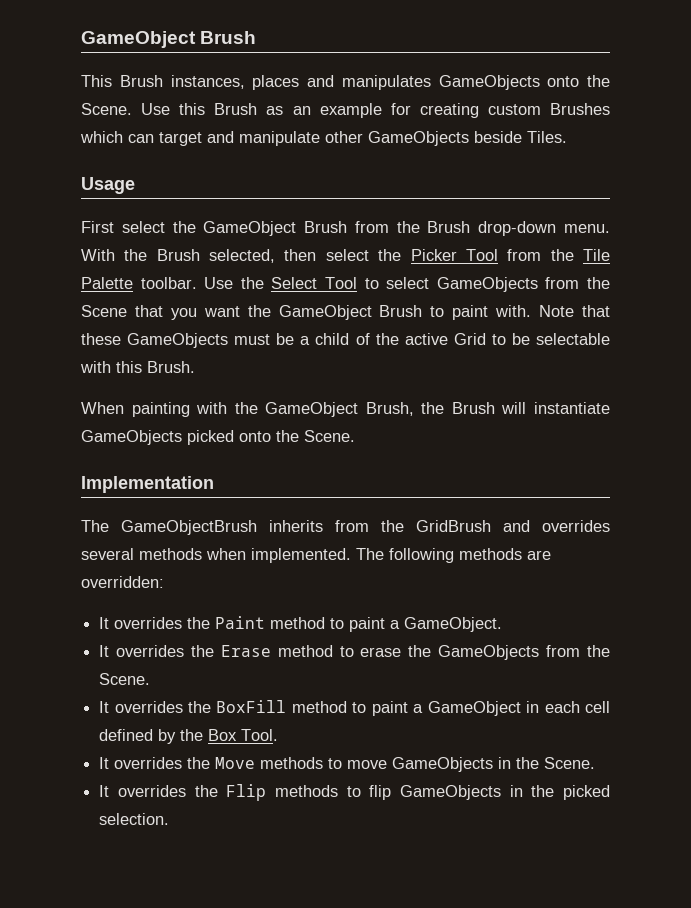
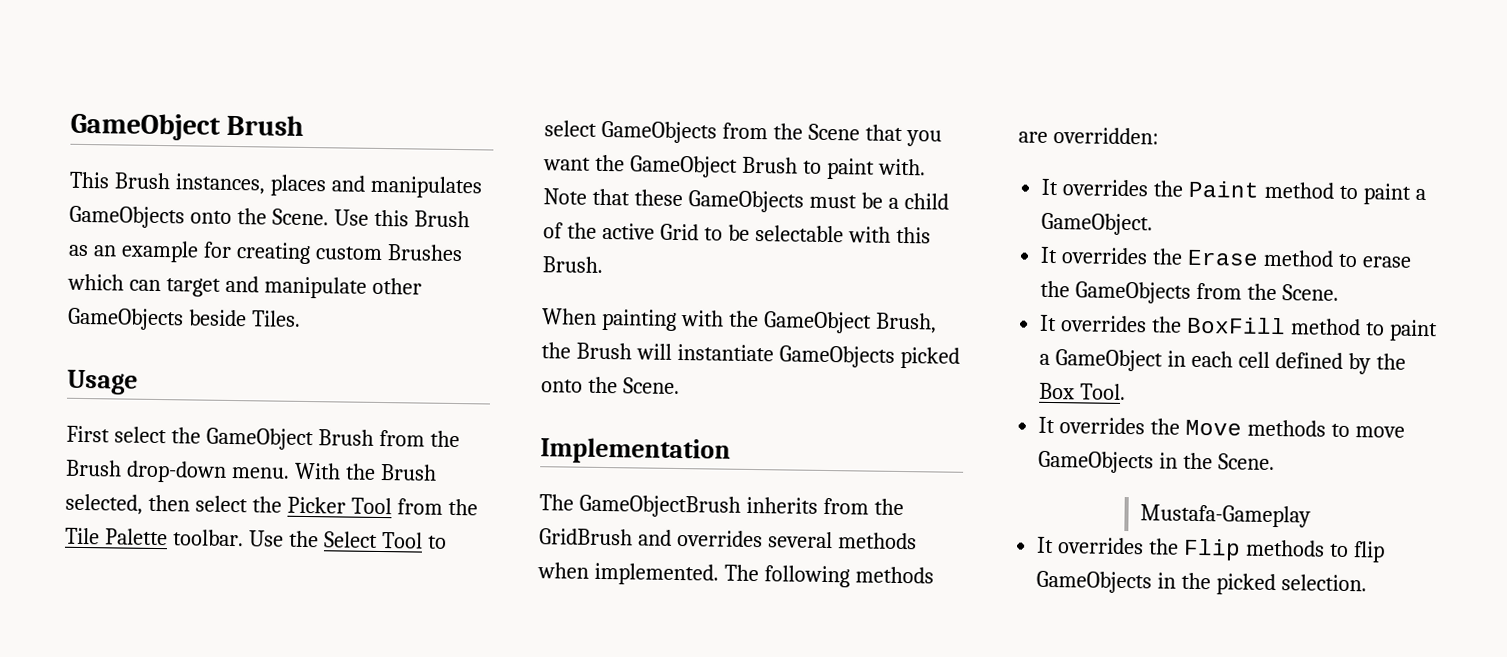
+ Mustafa-Gameplay

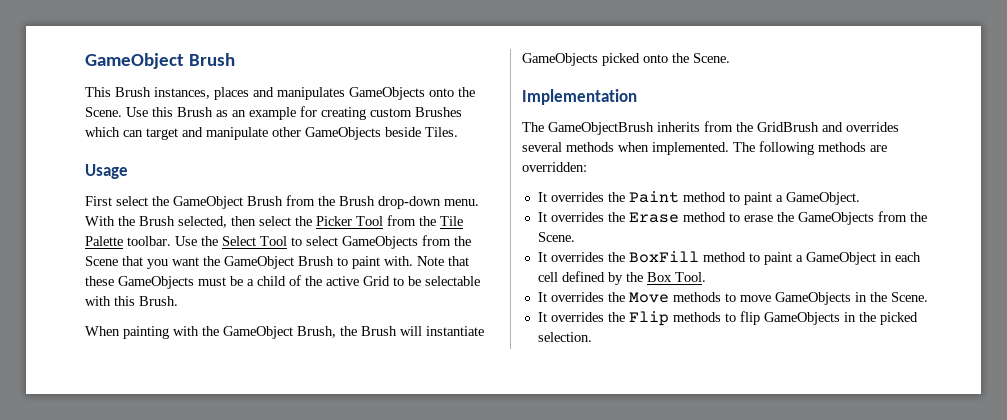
- Mustafa-Gameplay

